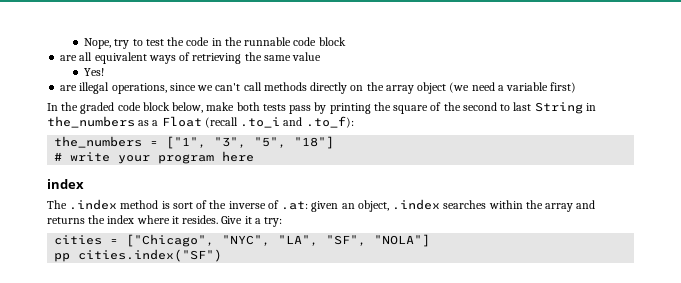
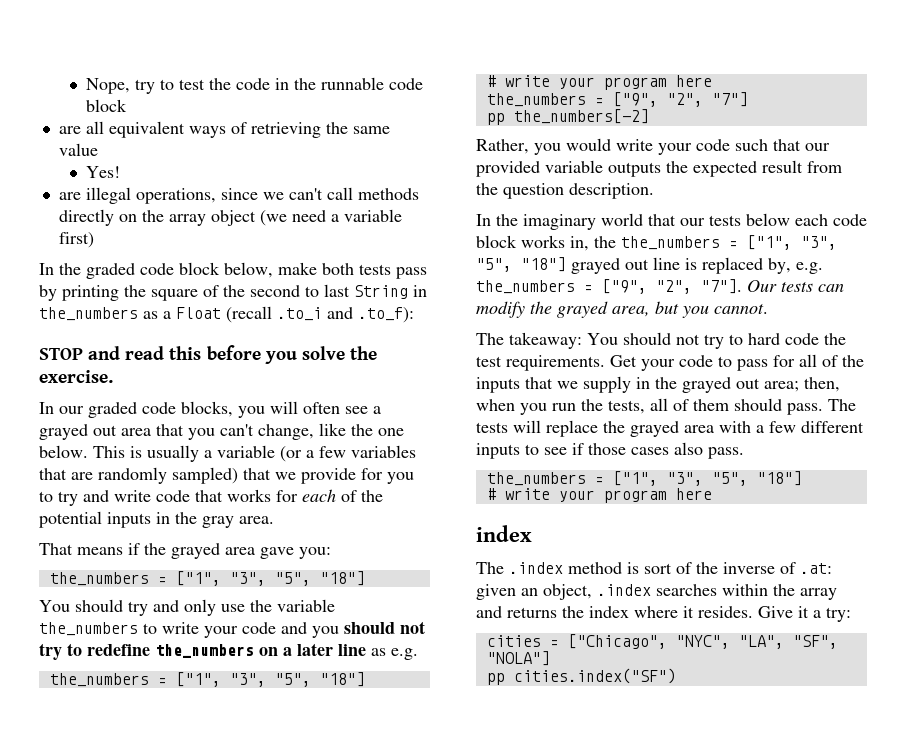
+ STOP and read this before you solve the exercise.
+ In our graded code blocks, you will often see a grayed out area that you can't change, like the one below. This is usually a variable (or a few variables that are randomly sampled) that we provide for you to try and write code that works for each of the potential inputs in the gray area.
+ That means if the grayed area gave you:
+ the_numbers = ["1", "3", "5", "18"]
+ You should try and only use the variable the_numbers to write your code and you should not try to redefine the_numbers on a later line as e.g.
+ the_numbers = ["1", "3", "5", "18"]
+ # write your program here
+ the_numbers = ["9", "2", "7"]
+ pp the_numbers[-2]
+ Rather, you would write your code such that our provided variable outputs the expected result from the question description.
+ In the imaginary world that our tests below each code block works in, the the_numbers = ["1", "3", "5", "18"] grayed out line is replaced by, e.g. the_numbers = ["9", "2", "7"]. Our tests can modify the grayed area, but you cannot.
+ The takeaway: You should not try to hard code the test requirements. Get your code to pass for all of the inputs that we supply in the grayed out area; then, when you run the tests, all of them should pass. The tests will replace the grayed area with a few different inputs to see if those cases also pass.

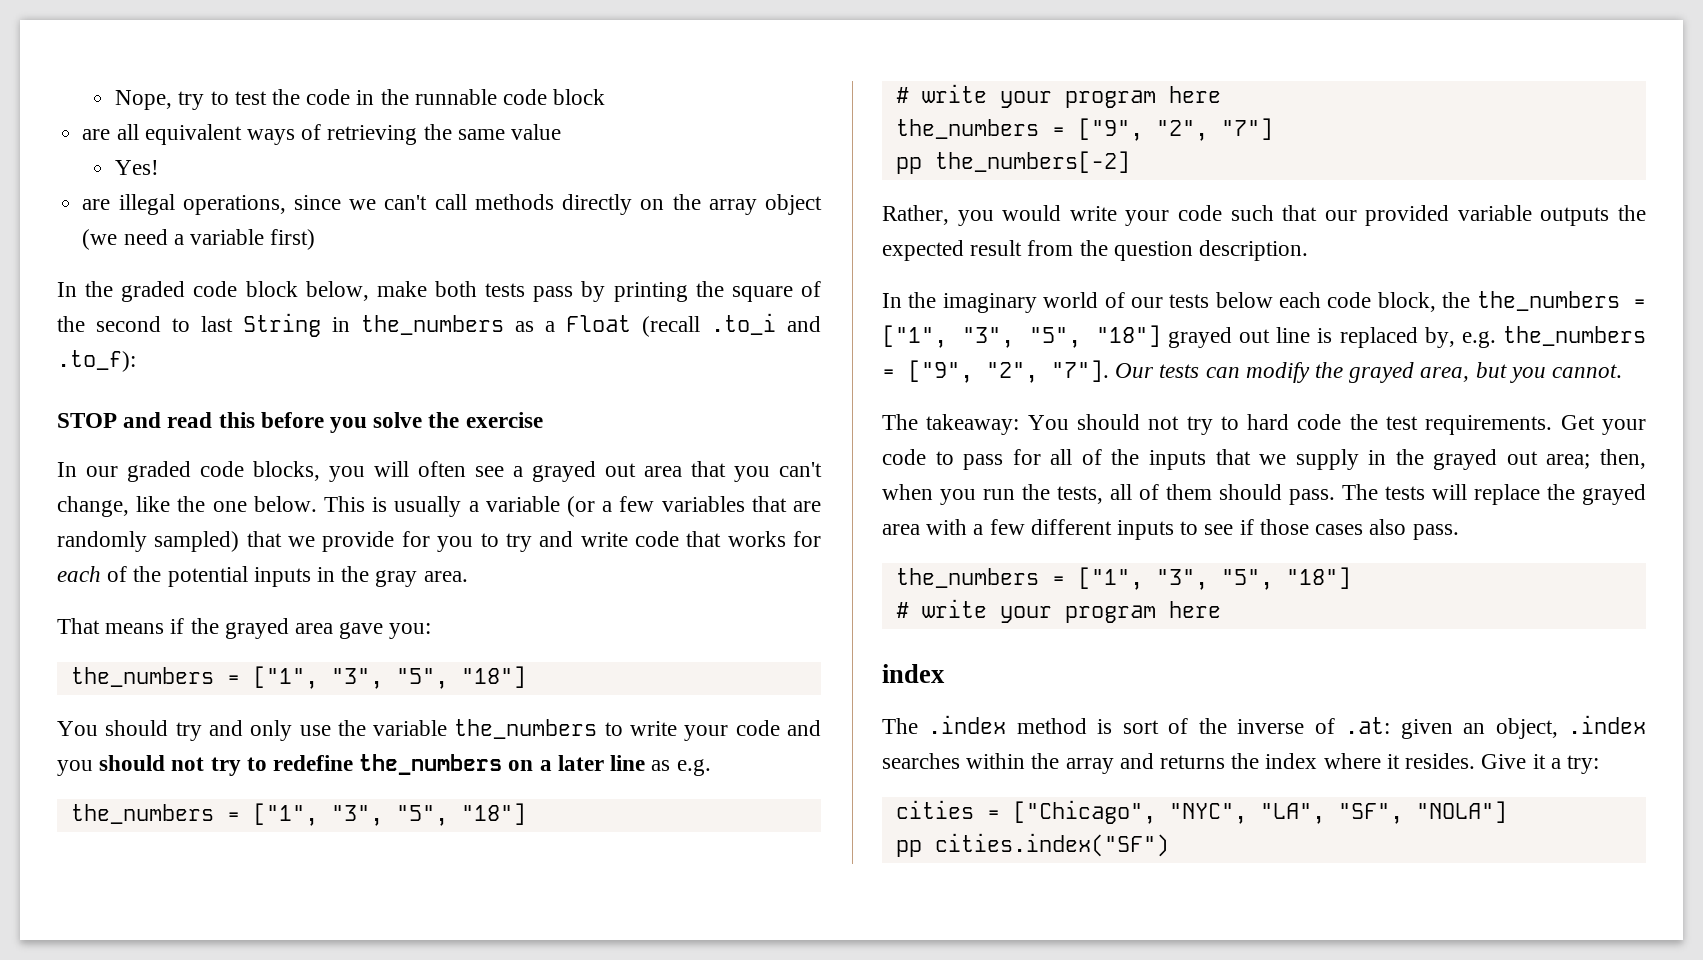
- STOP and read this before you solve the exercise.
+ STOP and read this before you solve the exercise
- In the imaginary world that our tests below each code block works in, the the_numbers = ["1", "3", "5", "18"] grayed out line is replaced by, e.g. the_numbers = ["9", "2", "7"].
+ In the imaginary world of our tests below each code block, the the_numbers = ["1", "3", "5", "18"] grayed out line is replaced by, e.g. the_numbers = ["9", "2", "7"].

